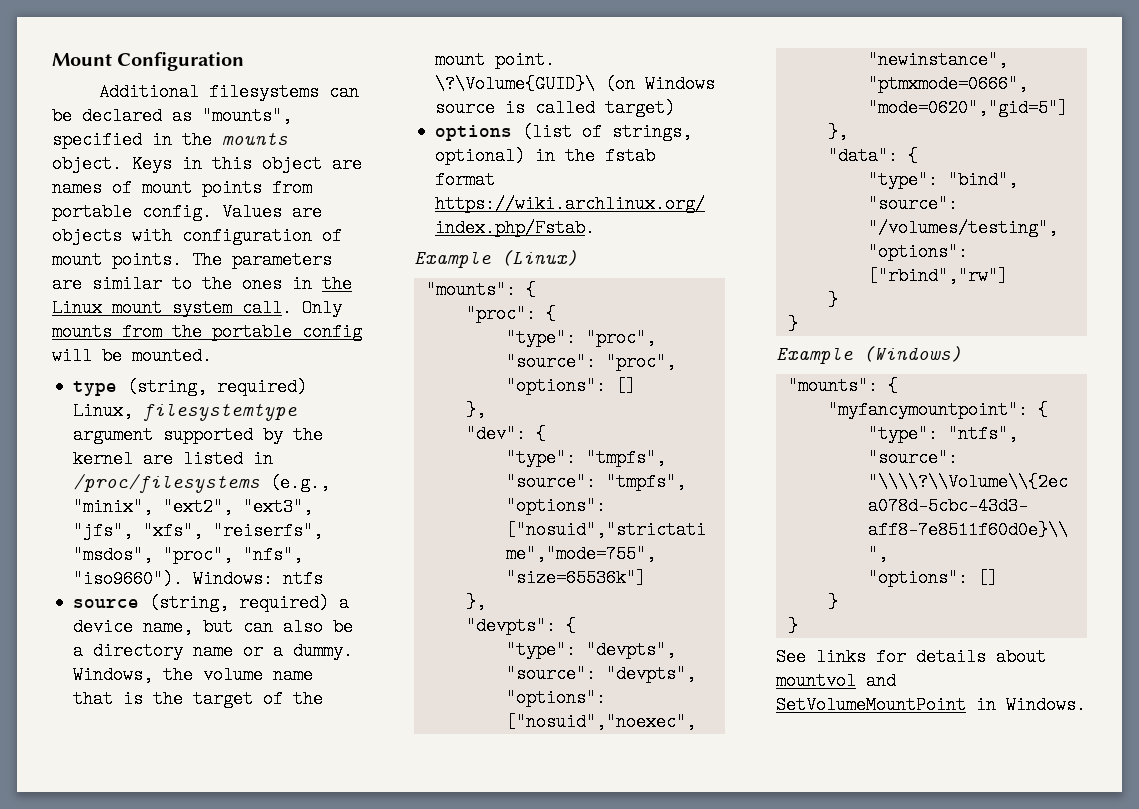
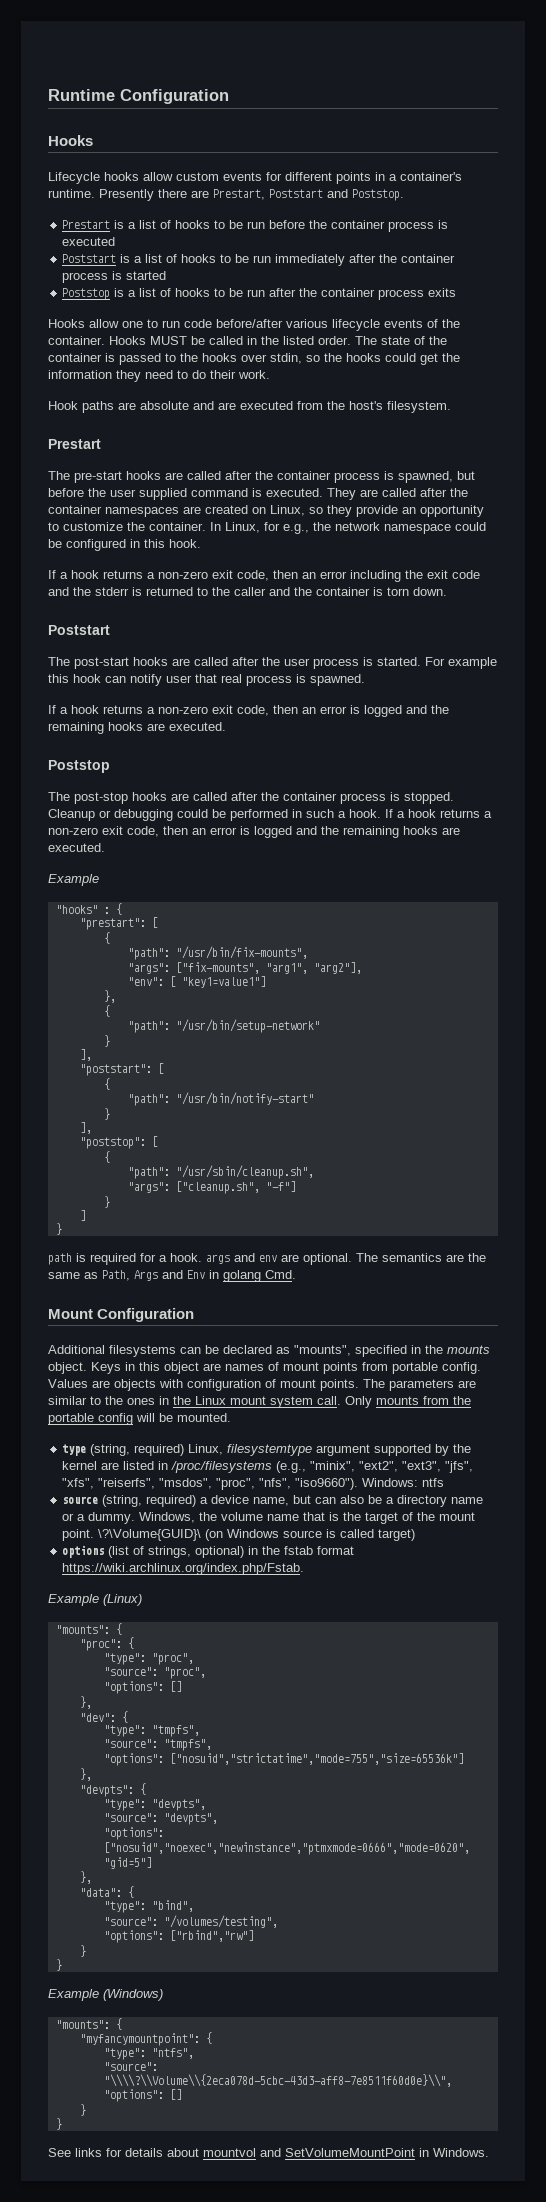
+ Runtime Configuration
+ Hooks
+ Lifecycle hooks allow custom events for different points in a container's runtime. Presently there are Prestart, Poststart and Poststop.
+ Prestart is a list of hooks to be run before the container process is executed
+ Poststart is a list of hooks to be run immediately after the container process is started
+ Poststop is a list of hooks to be run after the container process exits
+ Hooks allow one to run code before/after various lifecycle events of the container. Hooks MUST be called in the listed order. The state of the container is passed to the hooks over stdin, so the hooks could get the information they need to do their work.
+ Hook paths are absolute and are executed from the host's filesystem.
+ Prestart
+ The pre-start hooks are called after the container process is spawned, but before the user supplied command is executed. They are called after the container namespaces are created on Linux, so they provide an opportunity to customize the container. In Linux, for e.g., the network namespace could be configured in this hook.
+ If a hook returns a non-zero exit code, then an error including the exit code and the stderr is returned to the caller and the container is torn down.
+ Poststart
+ The post-start hooks are called after the user process is started. For example this hook can notify user that real process is spawned.
+ If a hook returns a non-zero exit code, then an error is logged and the remaining hooks are executed.
+ Poststop
+ The post-stop hooks are called after the container process is stopped. Cleanup or debugging could be performed in such a hook. If a hook returns a non-zero exit code, then an error is logged and the remaining hooks are executed.
+ Example
+ "hooks" : {
+ "prestart": [
+ {
+ "path": "/usr/bin/fix-mounts",
+ "args": ["fix-mounts", "arg1", "arg2"],
+ "env": [ "key1=value1"]
+ },
+ {
+ "path": "/usr/bin/setup-network"
+ }
+ ],
+ "poststart": [
+ {
+ "path": "/usr/bin/notify-start"
+ }
+ ],
+ "poststop": [
+ {
+ "path": "/usr/sbin/cleanup.sh",
+ "args": ["cleanup.sh", "-f"]
+ }
+ ]
+ }
+ path is required for a hook. args and env are optional. The semantics are the same as Path, Args and Env in golang Cmd.

